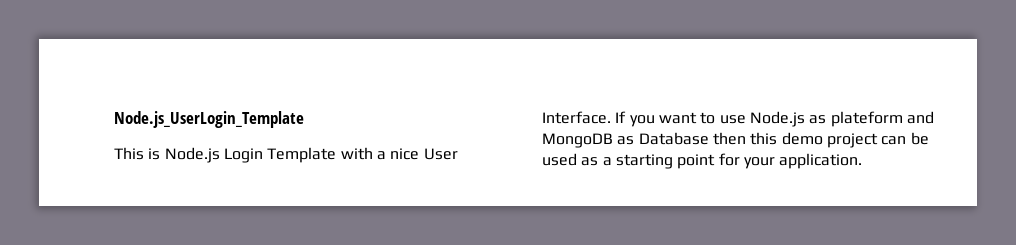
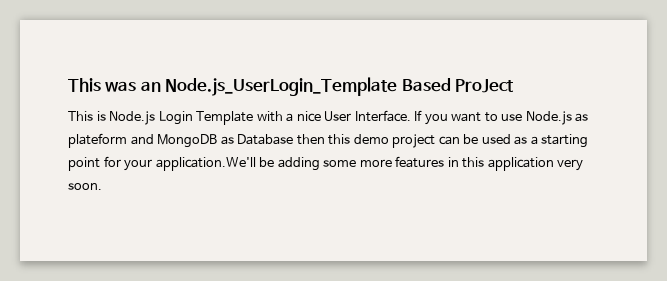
- Node.js_UserLogin_Template
+ This was an Node.js_UserLogin_Template Based ProJect
- If you want to use Node.js as plateform and MongoDB as Database then this demo project can be used as a starting point for your application.
+ If you want to use Node.js as plateform and MongoDB as Database then this demo project can be used as a starting point for your application.We'll be adding some more features in this application very soon.

